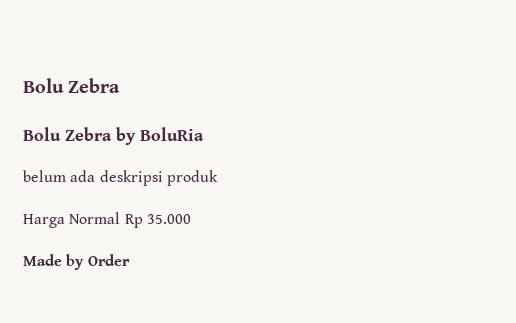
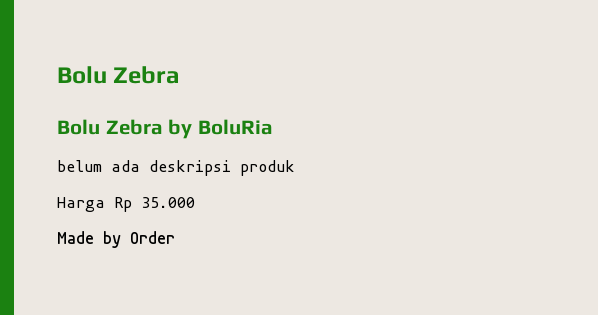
- Harga Normal Rp 35.000
+ Harga Rp 35.000

